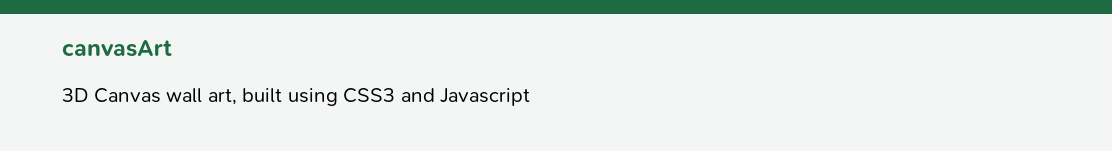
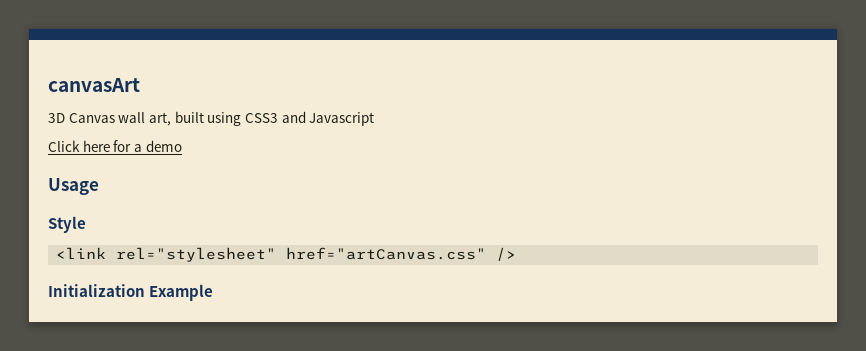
+ Click here for a demo
+ Usage
+ Style
+ <link rel="stylesheet" href="artCanvas.css" />
+ Initialization Example

